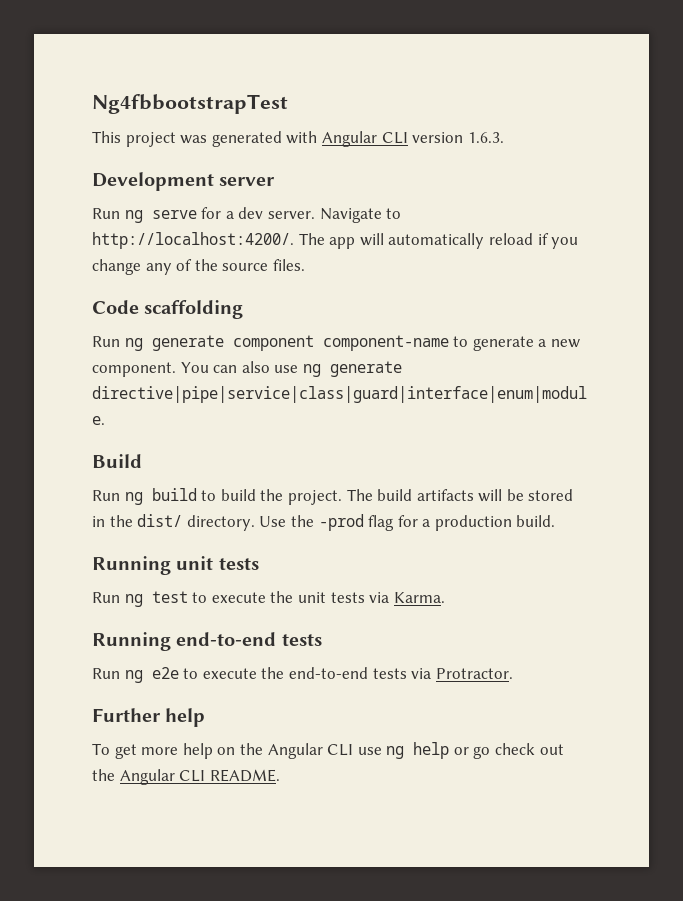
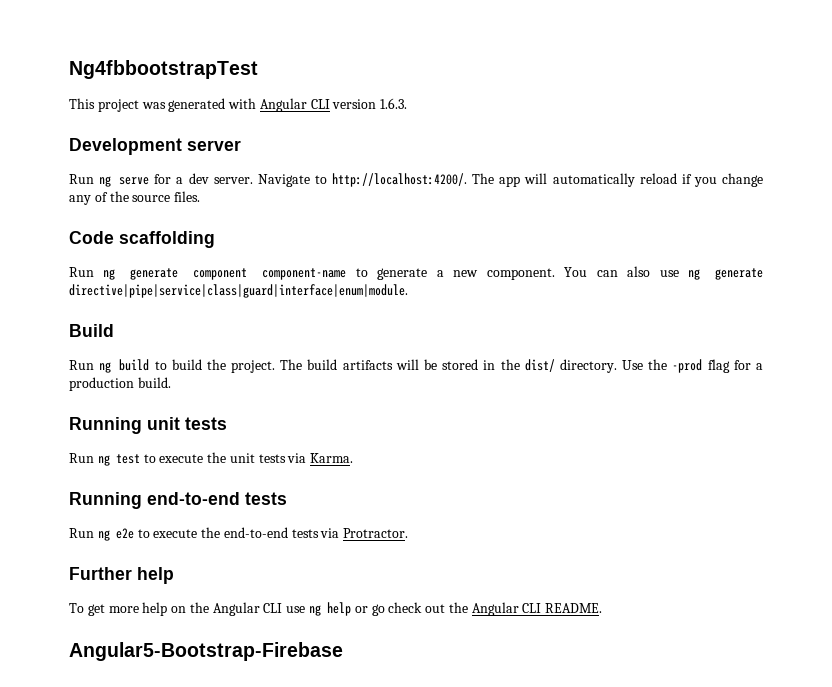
+ Angular5-Bootstrap-Firebase

